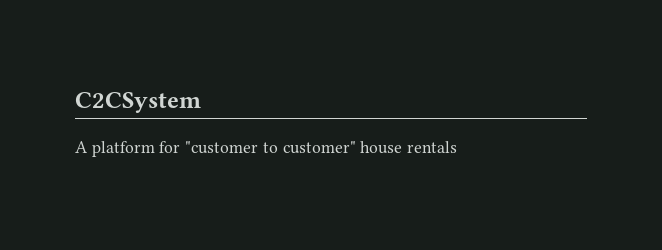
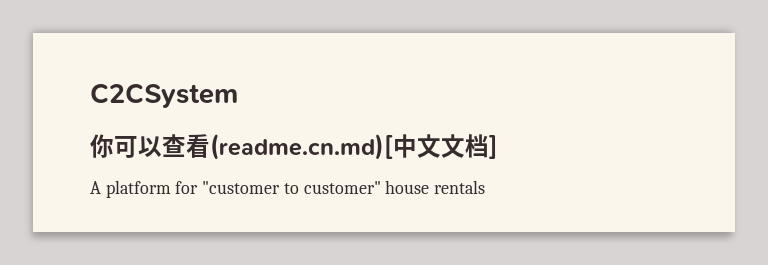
+ 你可以查看(readme.cn.md)[中文文档]

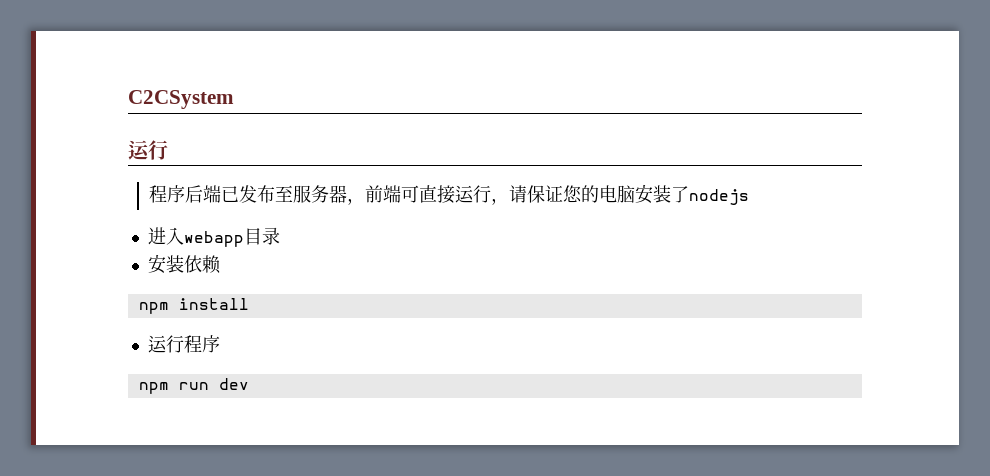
  C2CSystem
- 你可以查看(readme.cn.md)[中文文档]
- A platform for "customer to customer" house rentals
+ 运行
+ 程序后端已发布至服务器，前端可直接运行，请保证您的电脑安装了nodejs
+ 进入webapp目录
+ 安装依赖
+ npm install
+ 运行程序
+ npm run dev

